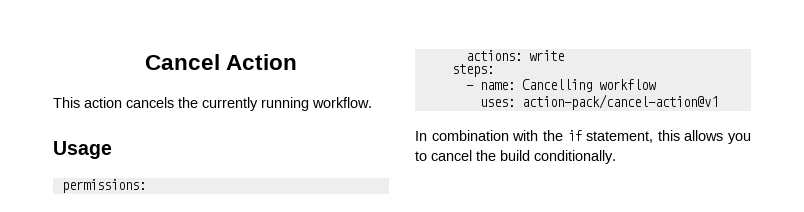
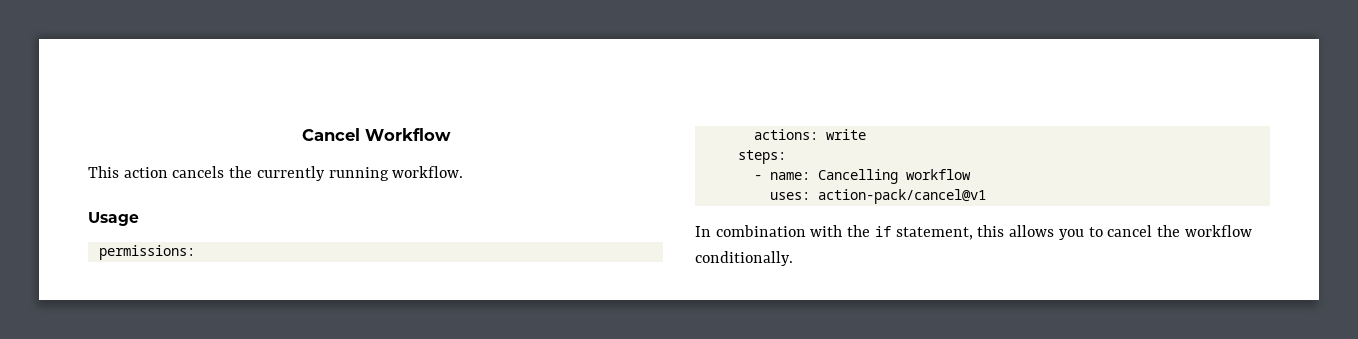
- Cancel Action
+ Cancel Workflow
- uses: action-pack/cancel-action@v1
+ uses: action-pack/cancel@v1
- In combination with the if statement, this allows you to cancel the build conditionally.
+ In combination with the if statement, this allows you to cancel the workflow conditionally.

